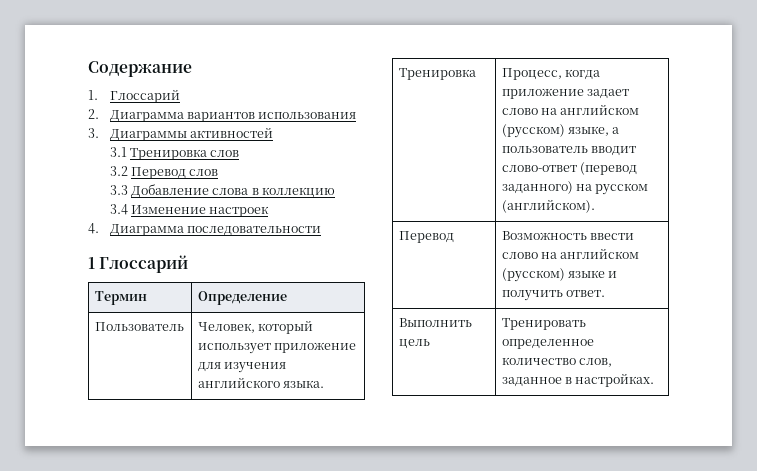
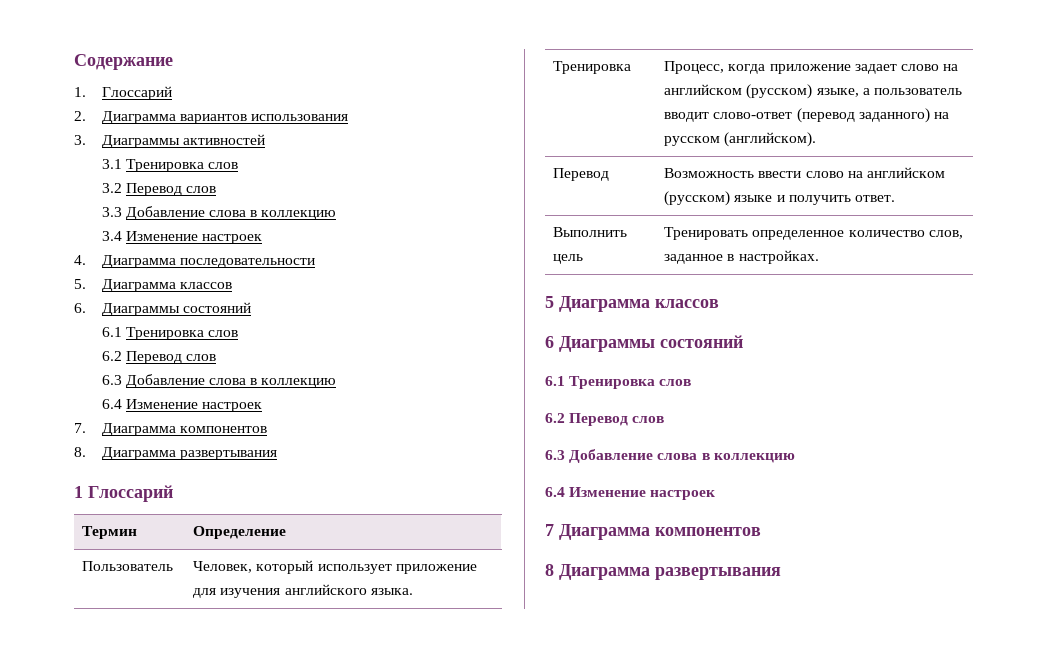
+ 5. Диаграмма классов
+ 6. Диаграммы состояний
+ 6.1 Тренировка слов
+ 6.2 Перевод слов
+ 6.3 Добавление слова в коллекцию
+ 6.4 Изменение настроек
+ 7. Диаграмма компонентов
+ 8. Диаграмма развертывания
+ 5 Диаграмма классов
+ 6 Диаграммы состояний
+ 6.1 Тренировка слов
+ 6.2 Перевод слов
+ 6.3 Добавление слова в коллекцию
+ 6.4 Изменение настроек
+ 7 Диаграмма компонентов
+ 8 Диаграмма развертывания

